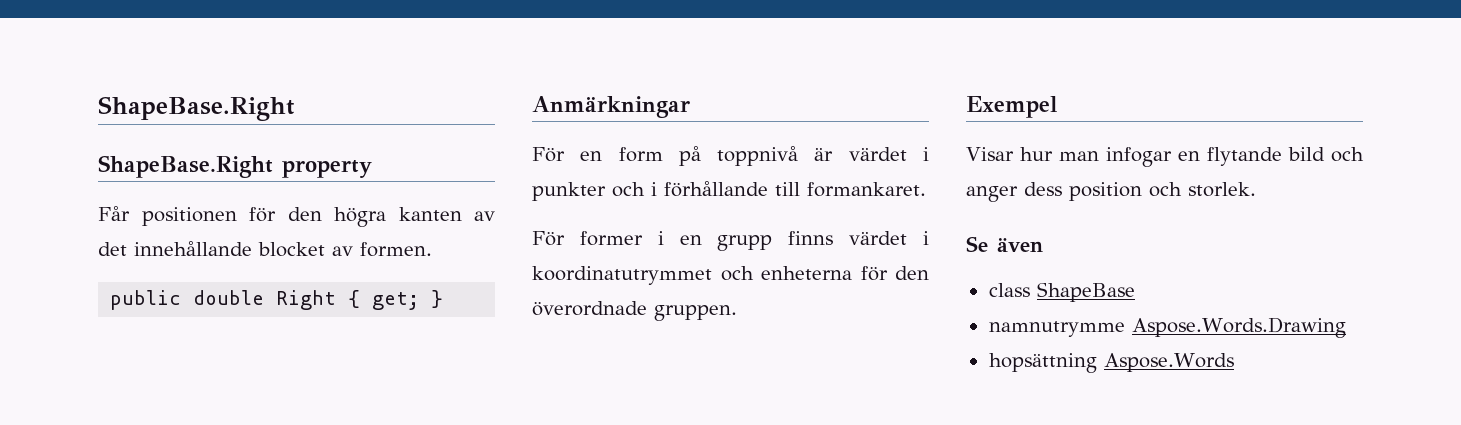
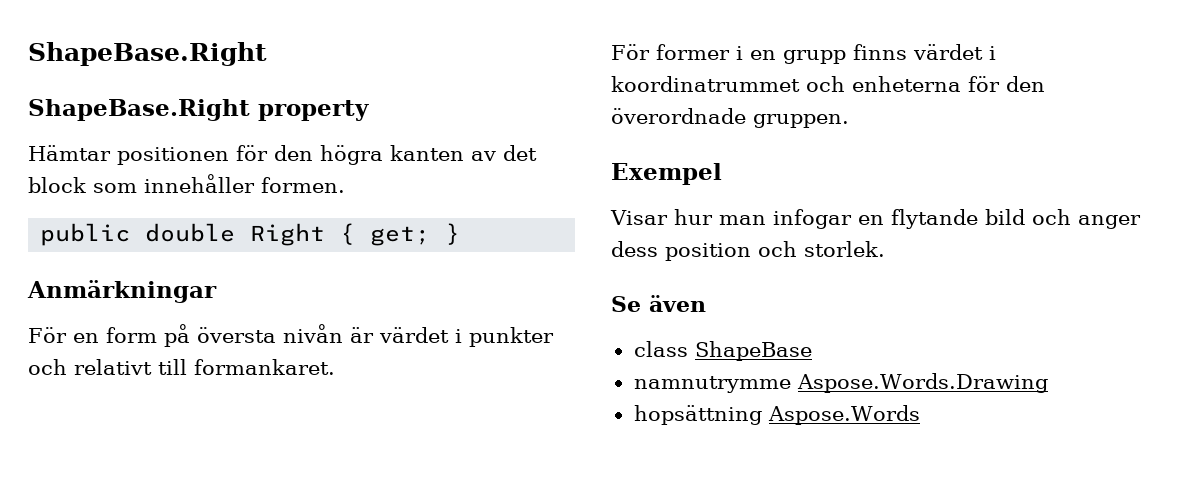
- Får positionen för den högra kanten av det innehållande blocket av formen.
+ Hämtar positionen för den högra kanten av det block som innehåller formen.
- För en form på toppnivå är värdet i punkter och i förhållande till formankaret.
+ För en form på översta nivån är värdet i punkter och relativt till formankaret.
- För former i en grupp finns värdet i koordinatutrymmet och enheterna för den överordnade gruppen.
+ För former i en grupp finns värdet i koordinatrummet och enheterna för den överordnade gruppen.

